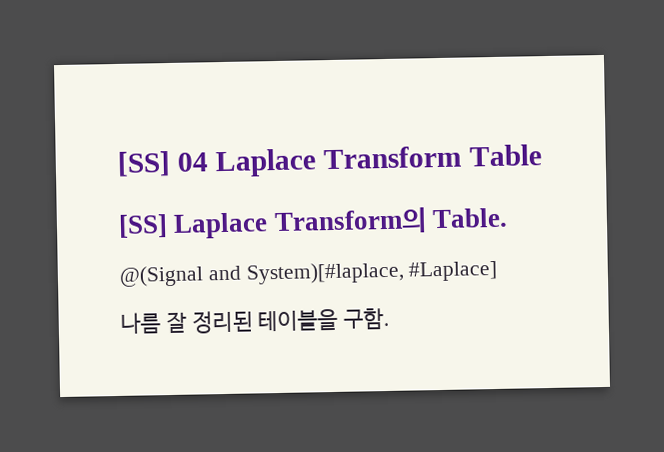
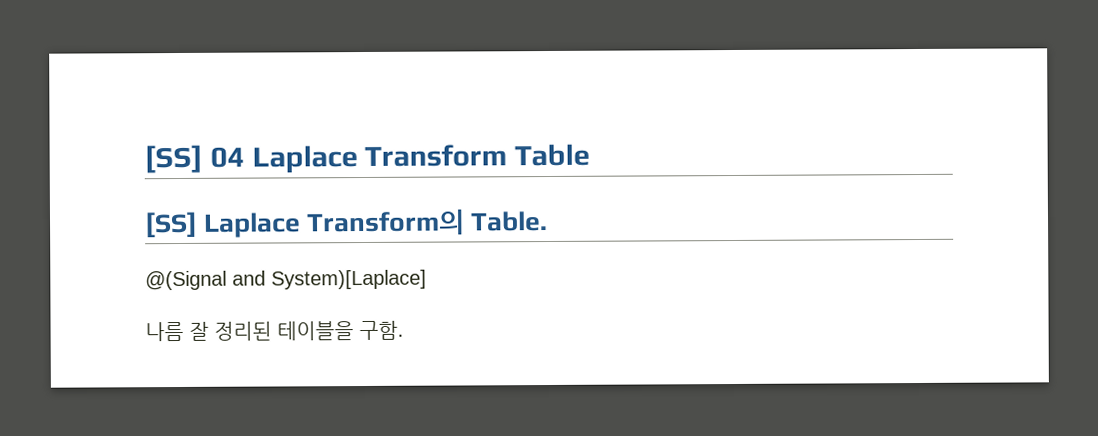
- @(Signal and System)[#laplace, #Laplace]
+ @(Signal and System)[Laplace]

